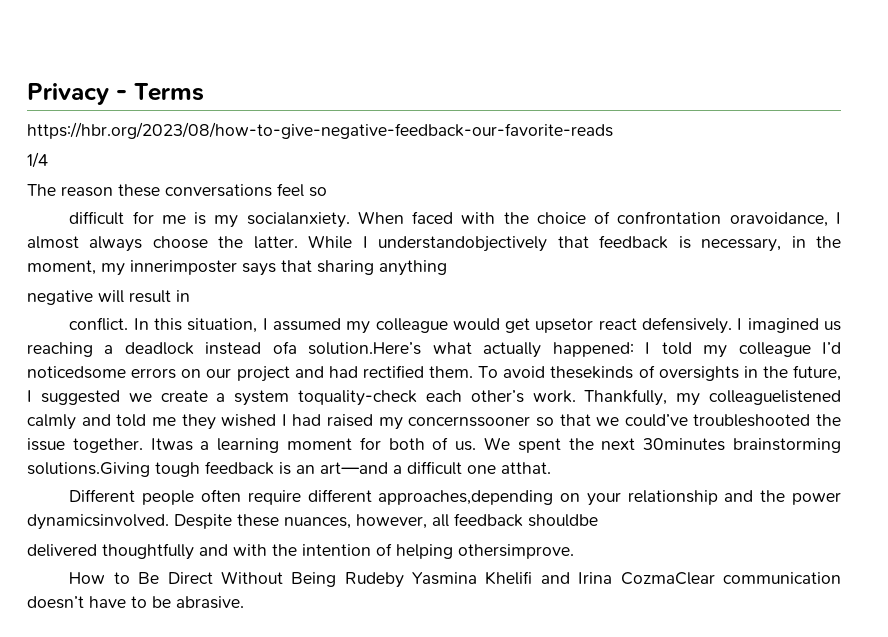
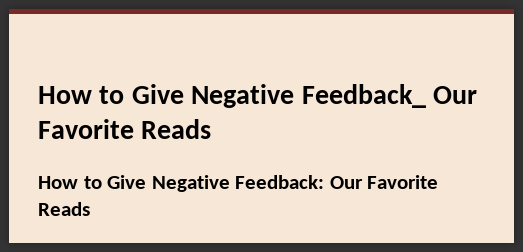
- Privacy - Terms
- https://hbr.org/2023/08/how-to-give-negative-feedback-our-favorite-reads
- 1/4
- The reason these conversations feel so
- difficult for me is my socialanxiety. When faced with the choice of confrontation oravoidance, I almost always choose the latter. While I understandobjectively that feedback is necessary, in the moment, my innerimposter says that sharing anything
- negative will result in
- conflict. In this situation, I assumed my colleague would get upsetor react defensively. I imagined us reaching a deadlock instead ofa solution.Here’s what actually happened: I told my colleague I’d noticedsome errors on our project and had rectified them. To avoid thesekinds of oversights in the future, I suggested we create a system toquality-check each other’s work. Thankfully, my colleaguelistened calmly and told me they wished I had raised my concernssooner so that we could’ve troubleshooted the issue together. Itwas a learning moment for both of us. We spent the next 30minutes brainstorming solutions.Giving tough feedback is an art—and a difficult one atthat.
- Different people often require different approaches,depending on your relationship and the power dynamicsinvolved. Despite these nuances, however, all feedback shouldbe
- delivered thoughtfully and with the intention of helping othersimprove.
- How to Be Direct Without Being Rudeby Yasmina Khelifi and Irina CozmaClear communication doesn’t have to be abrasive.
+ How to Give Negative Feedback_ Our Favorite Reads
+ How to Give Negative Feedback: Our Favorite Reads

